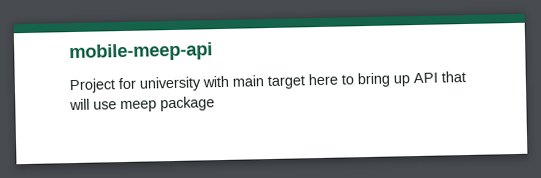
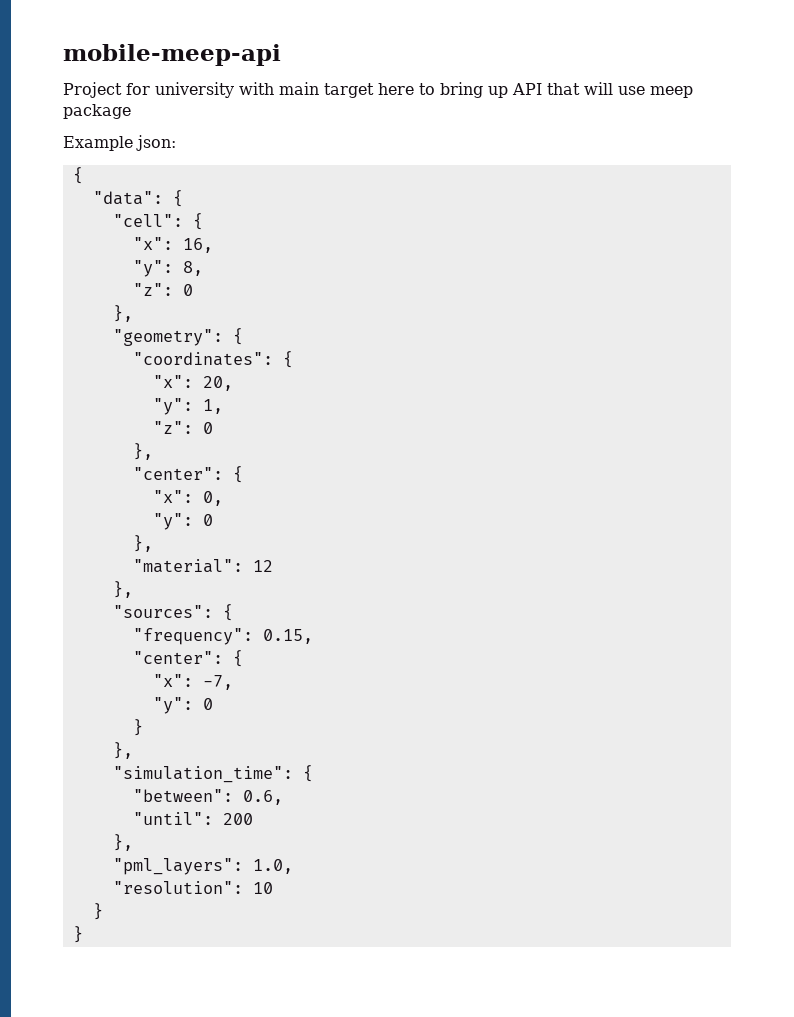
+ Example json:
+ {
+ "data": {
+ "cell": {
+ "x": 16,
+ "y": 8,
+ "z": 0
+ },
+ "geometry": {
+ "coordinates": {
+ "x": 20,
+ "y": 1,
+ "z": 0
+ },
+ "center": {
+ "x": 0,
+ "y": 0
+ },
+ "material": 12
+ },
+ "sources": {
+ "frequency": 0.15,
+ "center": {
+ "x": -7,
+ "y": 0
+ }
+ },
+ "simulation_time": {
+ "between": 0.6,
+ "until": 200
+ },
+ "pml_layers": 1.0,
+ "resolution": 10
+ }
+ }

